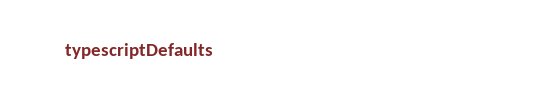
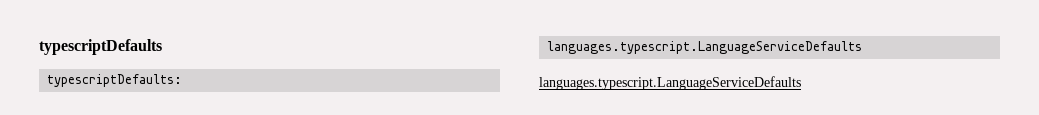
+ typescriptDefaults: languages.typescript.LanguageServiceDefaults
+ languages.typescript.LanguageServiceDefaults

